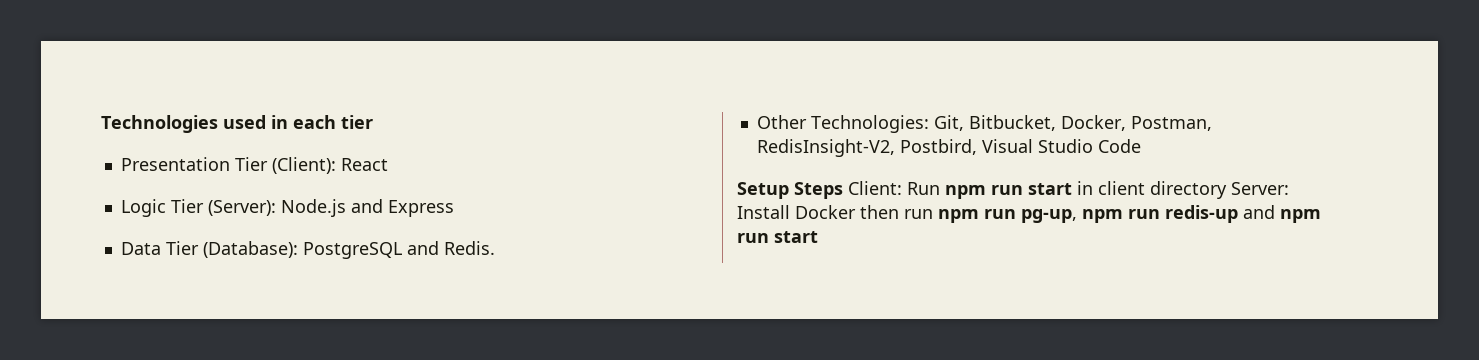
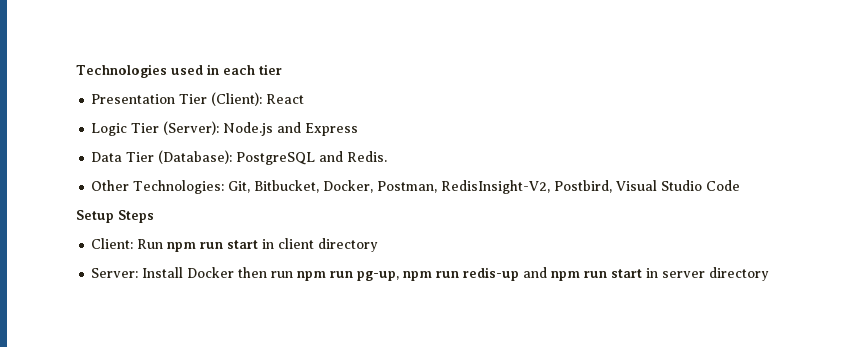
- Setup Steps Client: Run npm run start in client directory Server: Install Docker then run npm run pg-up, npm run redis-up and npm run start
+ Setup Steps
+ Client: Run npm run start in client directory
+ Server: Install Docker then run npm run pg-up, npm run redis-up and npm run start in server directory

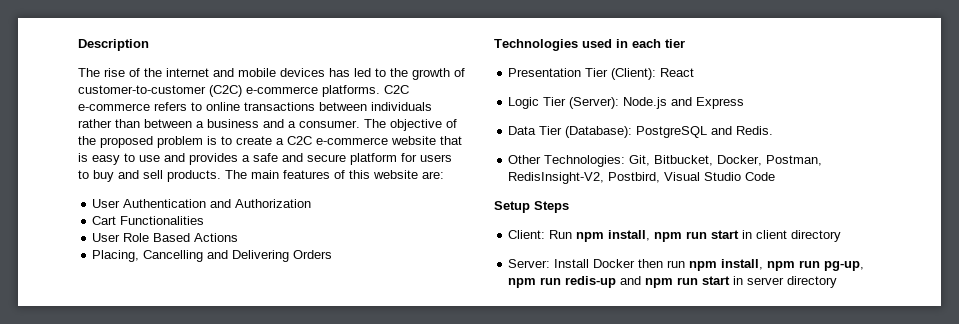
+ Description
+ The rise of the internet and mobile devices has led to the growth of customer-to-customer (C2C) e-commerce platforms. C2C e-commerce refers to online transactions between individuals rather than between a business and a consumer. The objective of the proposed problem is to create a C2C e-commerce website that is easy to use and provides a safe and secure platform for users to buy and sell products. The main features of this website are:
+ User Authentication and Authorization
+ Cart Functionalities
+ User Role Based Actions
+ Placing, Cancelling and Delivering Orders
- Client: Run npm run start in client directory
+ Client: Run npm install, npm run start in client directory
- Server: Install Docker then run npm run pg-up, npm run redis-up and npm run start in server directory
+ Server: Install Docker then run npm install, npm run pg-up, npm run redis-up and npm run start in server directory

